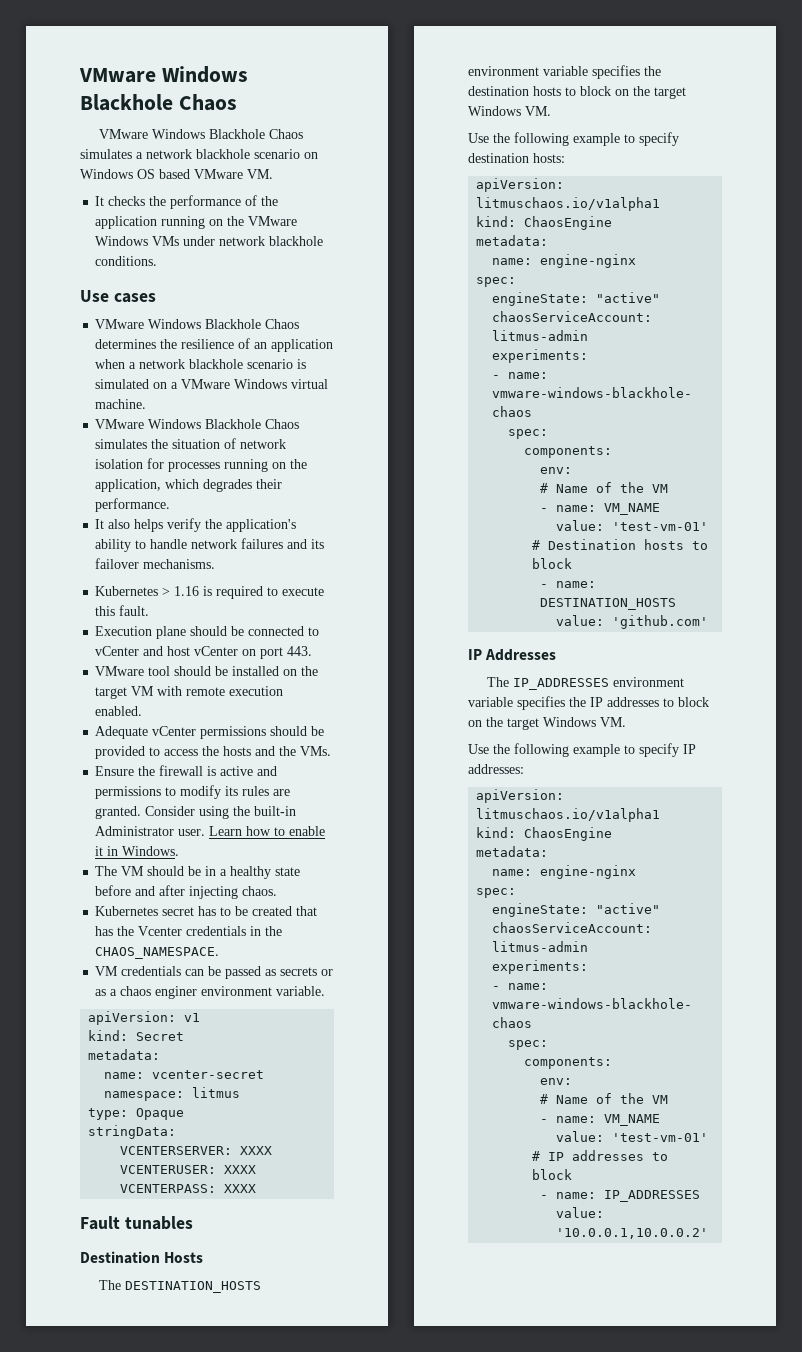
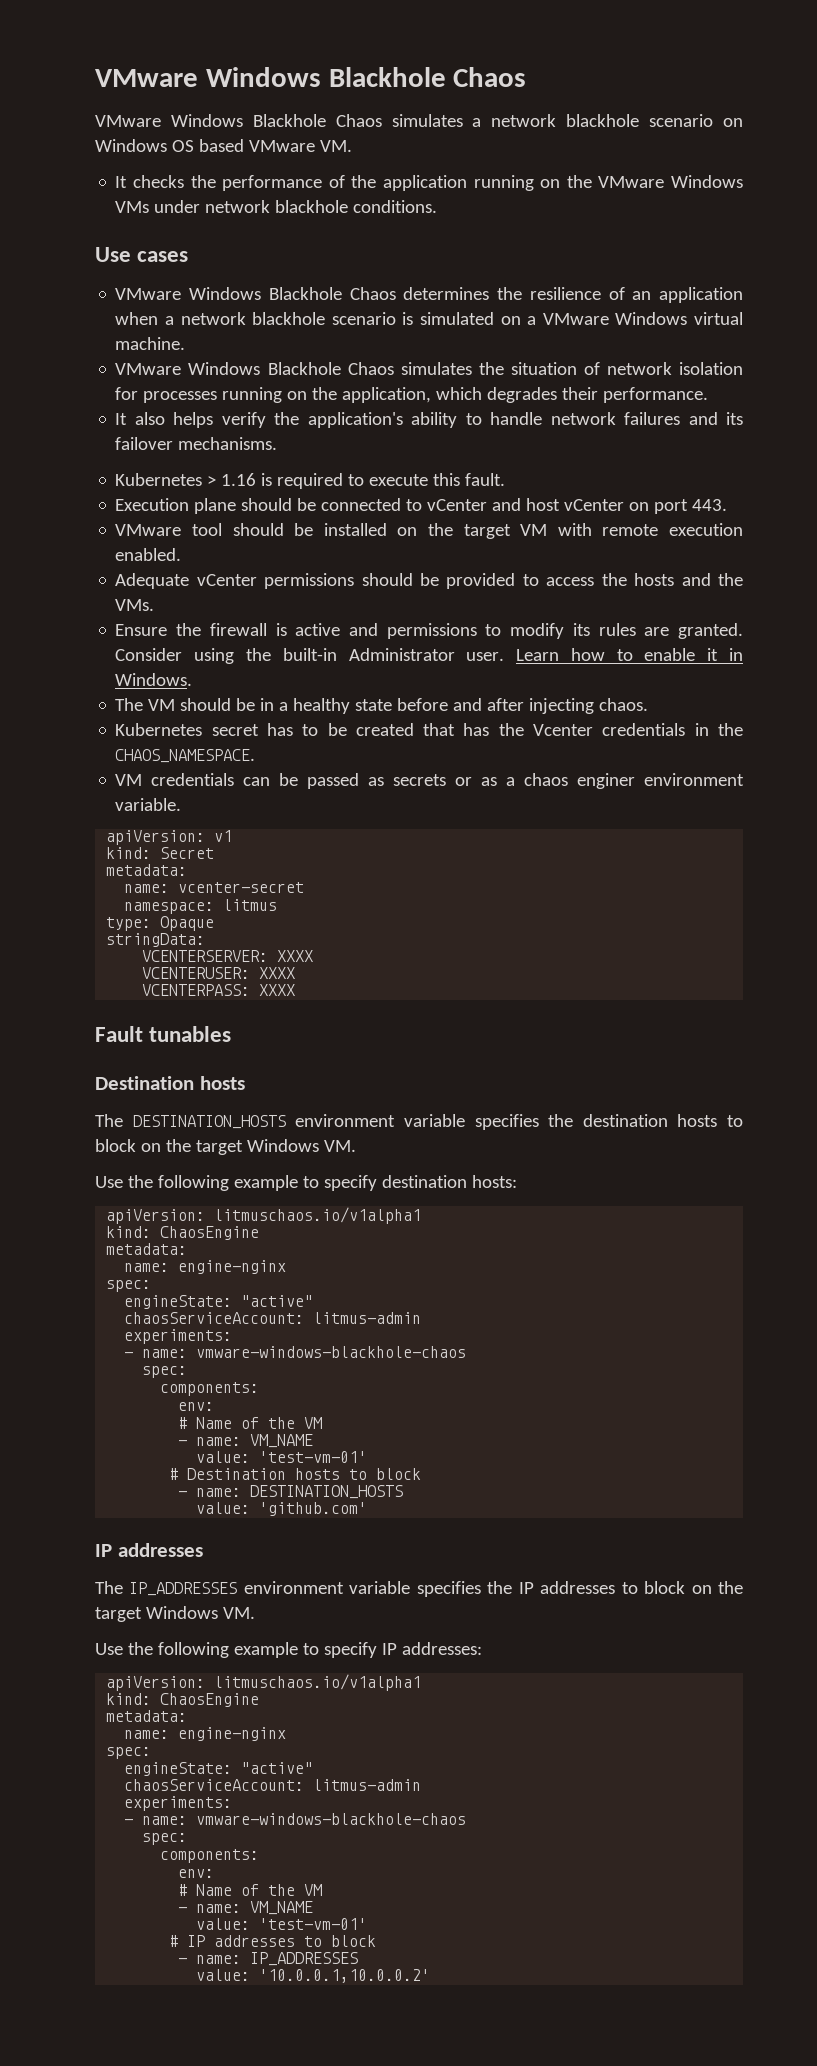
  Fault tunables
- Destination Hosts
+ Destination hosts
  value: 'github.com'
- IP Addresses
+ IP addresses

